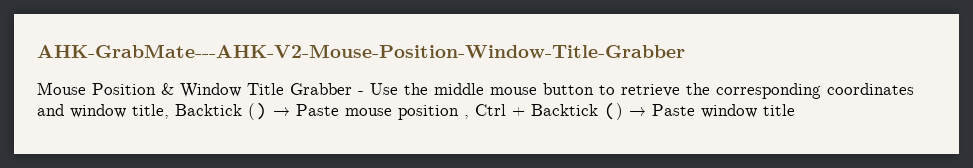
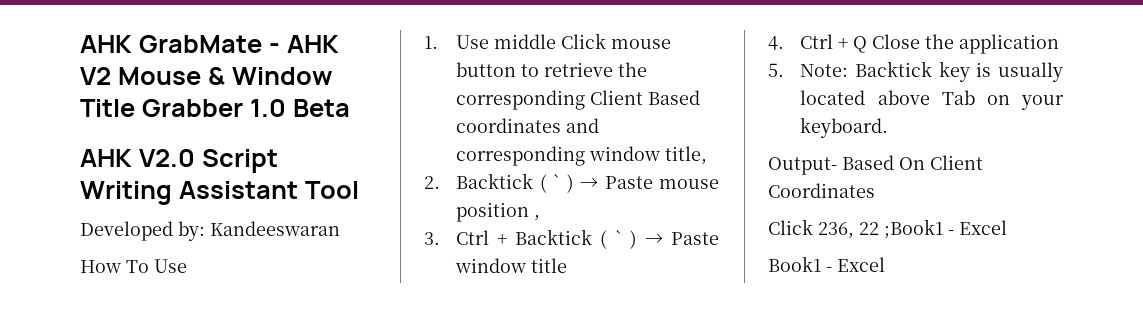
- AHK-GrabMate---AHK-V2-Mouse-Position-Window-Title-Grabber
- Mouse Position & Window Title Grabber - Use the middle mouse button to retrieve the corresponding coordinates and window title, Backtick () → Paste mouse position , Ctrl + Backtick () → Paste window title
+ AHK GrabMate - AHK V2 Mouse & Window Title Grabber 1.0 Beta
+ AHK V2.0 Script Writing Assistant Tool
+ Developed by: Kandeeswaran
+ How To Use
+ 1. Use middle Click mouse button to retrieve the corresponding Client Based coordinates and corresponding window title,
+ 2. Backtick ( ` ) → Paste mouse position ,
+ 3. Ctrl + Backtick ( ` ) → Paste window title
+ 4. Ctrl + Q Close the application
+ 5. Note: Backtick key is usually located above Tab on your keyboard.
+ Output- Based On Client Coordinates
+ Click 236, 22 ;Book1 - Excel
+ Book1 - Excel

